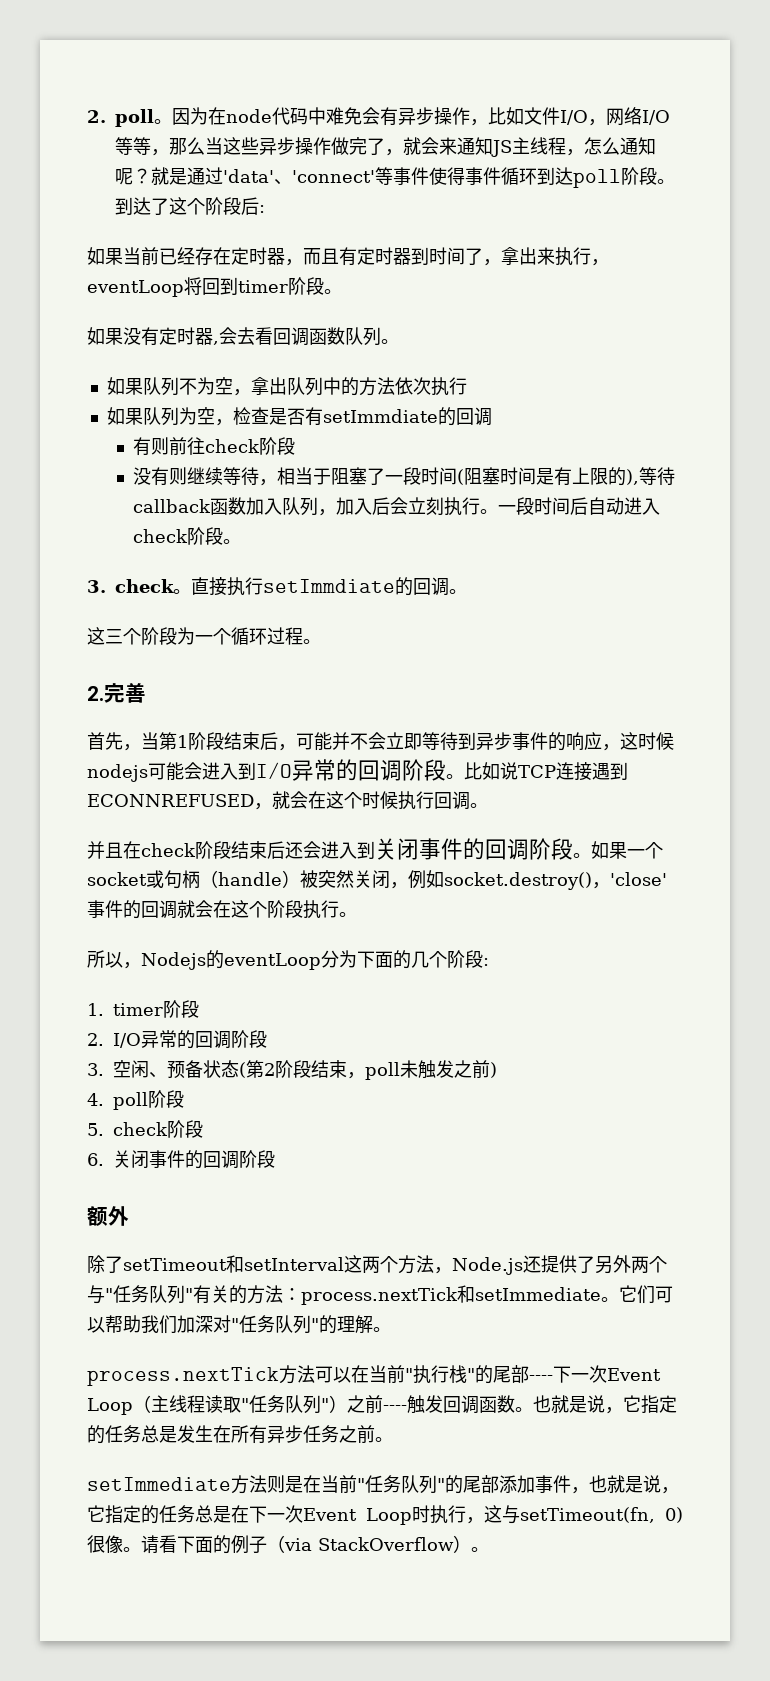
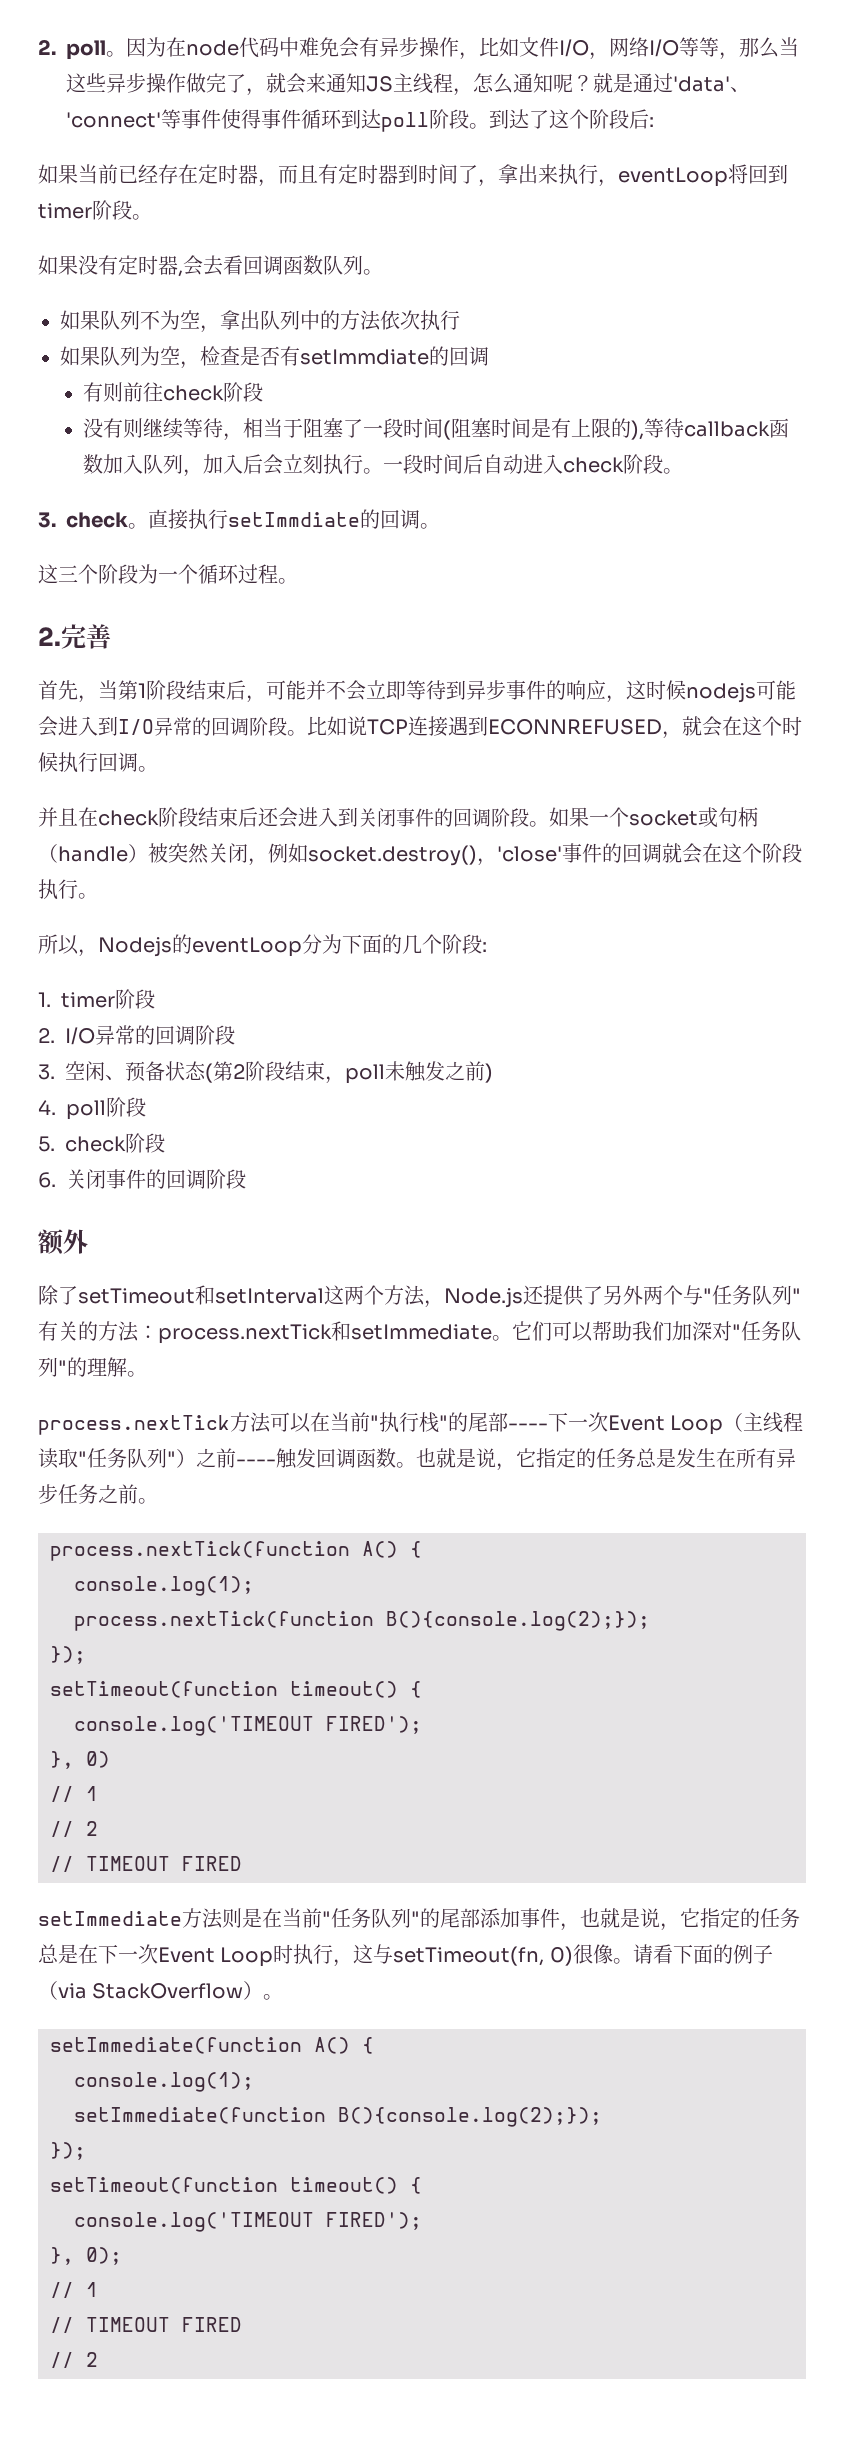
+ process.nextTick(function A() {
+ console.log(1);
+ process.nextTick(function B(){console.log(2);});
+ });
+ setTimeout(function timeout() {
+ console.log('TIMEOUT FIRED');
+ }, 0)
+ // 1
+ // 2
+ // TIMEOUT FIRED
+ setImmediate(function A() {
+ console.log(1);
+ setImmediate(function B(){console.log(2);});
+ });
+ setTimeout(function timeout() {
+ console.log('TIMEOUT FIRED');
+ }, 0);
+ // 1
+ // TIMEOUT FIRED
+ // 2

